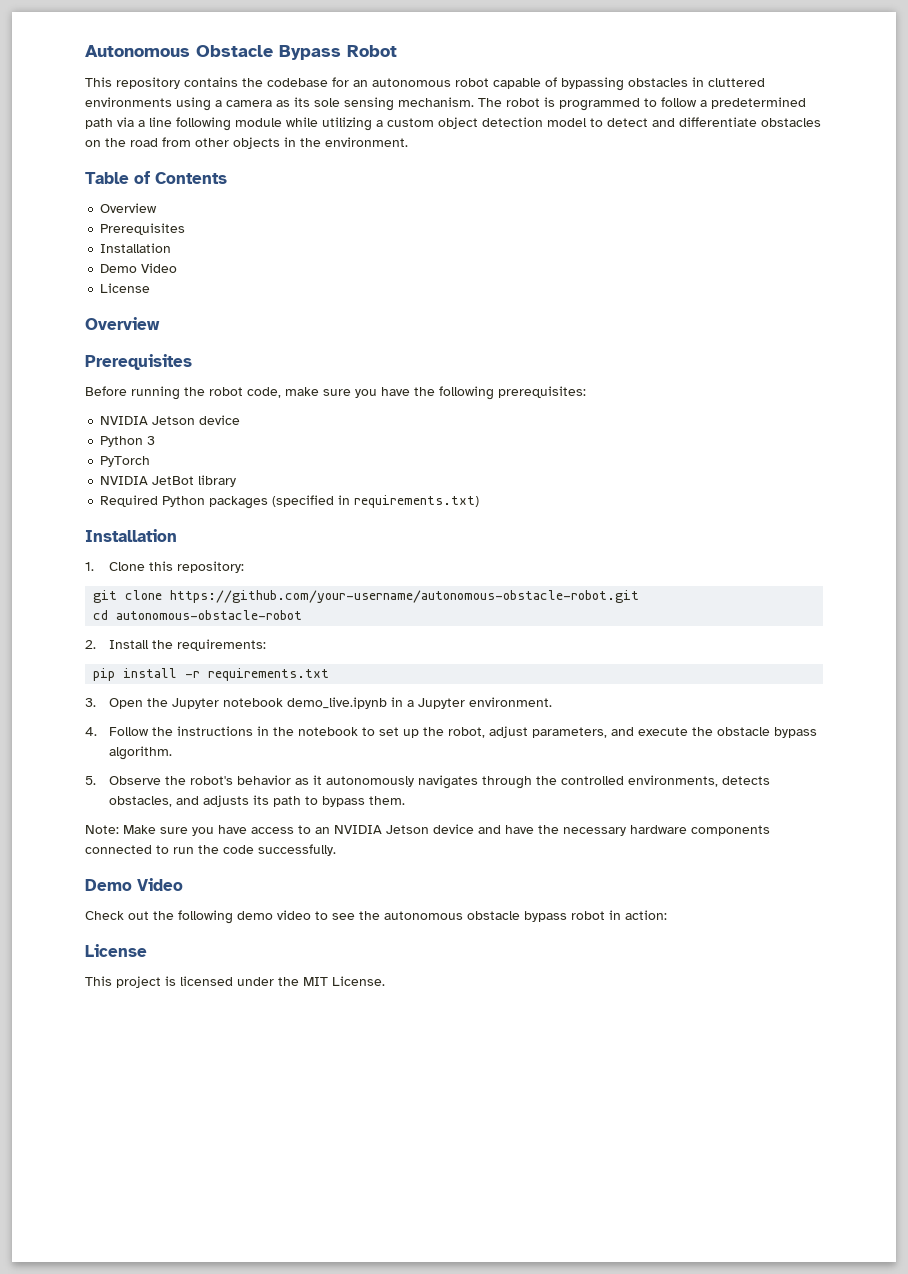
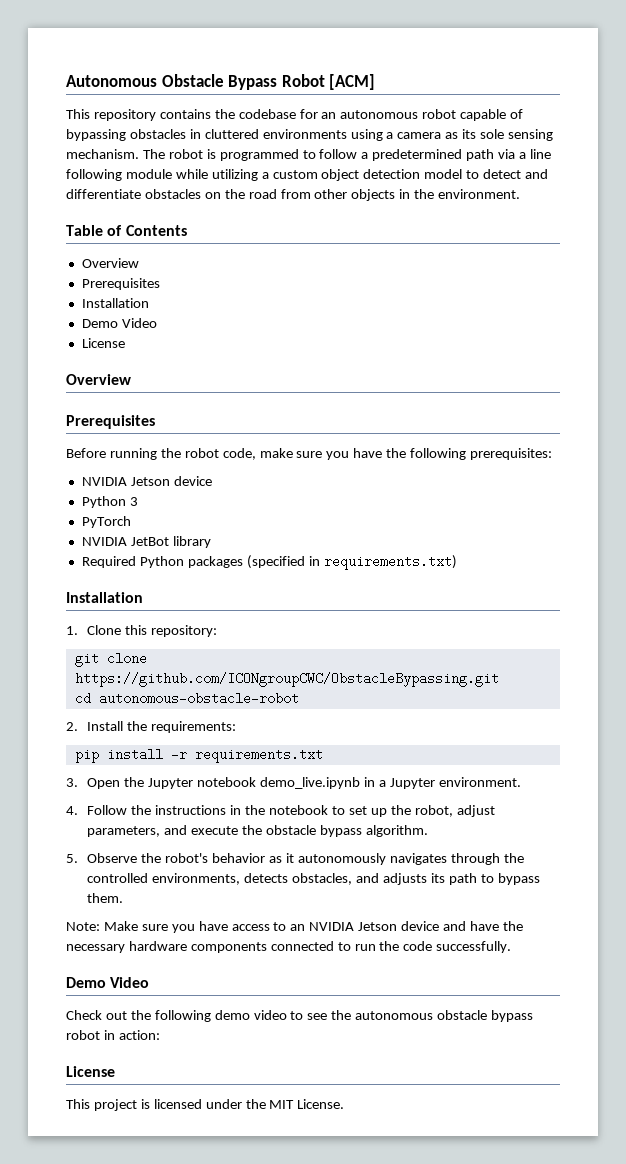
- Autonomous Obstacle Bypass Robot
+ Autonomous Obstacle Bypass Robot [ACM]
- git clone https://github.com/your-username/autonomous-obstacle-robot.git
+ git clone https://github.com/ICONgroupCWC/ObstacleBypassing.git

